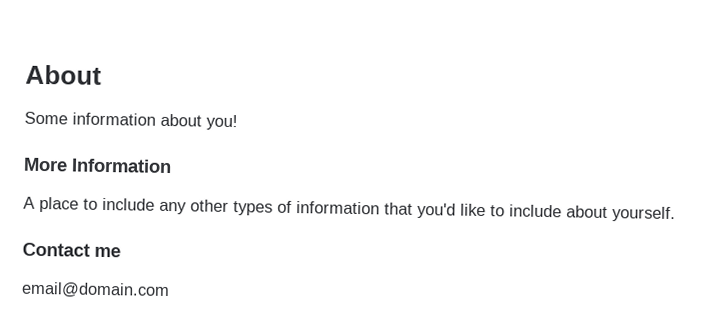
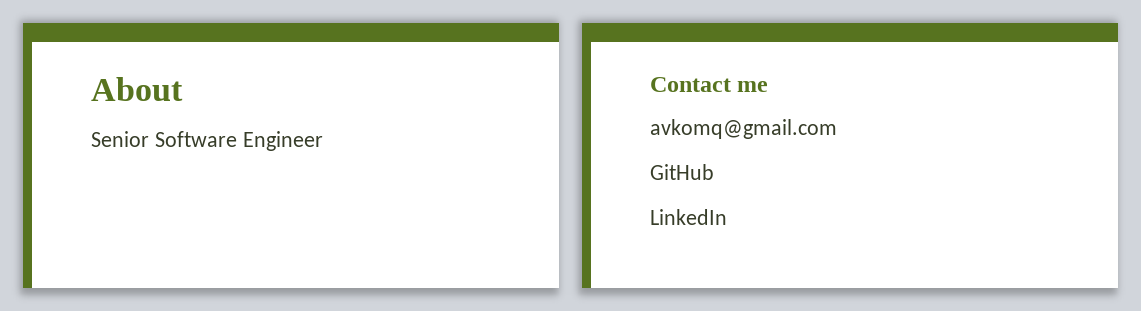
- Some information about you!
- More Information
- A place to include any other types of information that you'd like to include about yourself.
+ Senior Software Engineer
- email@domain.com
+ avkomq@gmail.com
+ GitHub
+ LinkedIn

